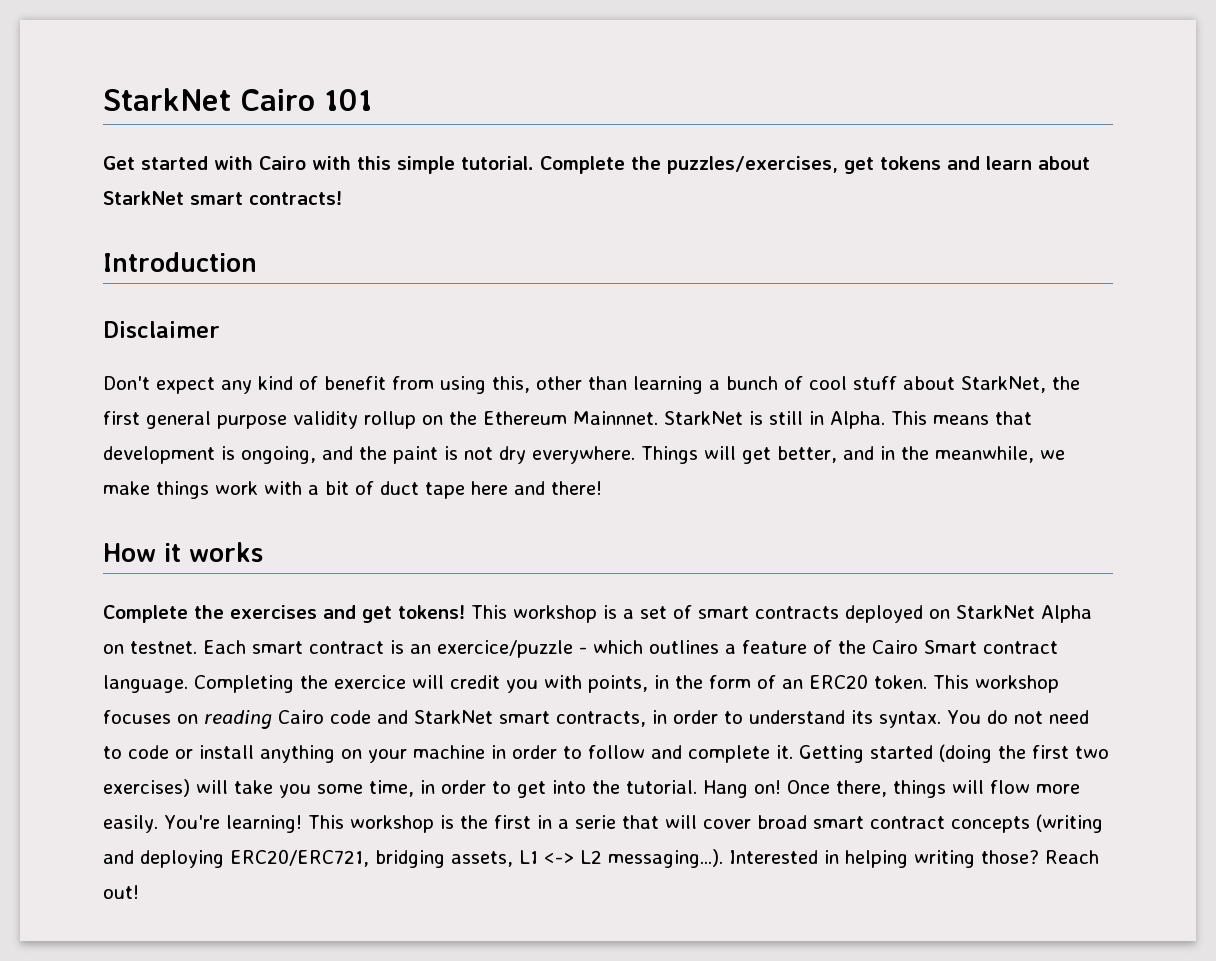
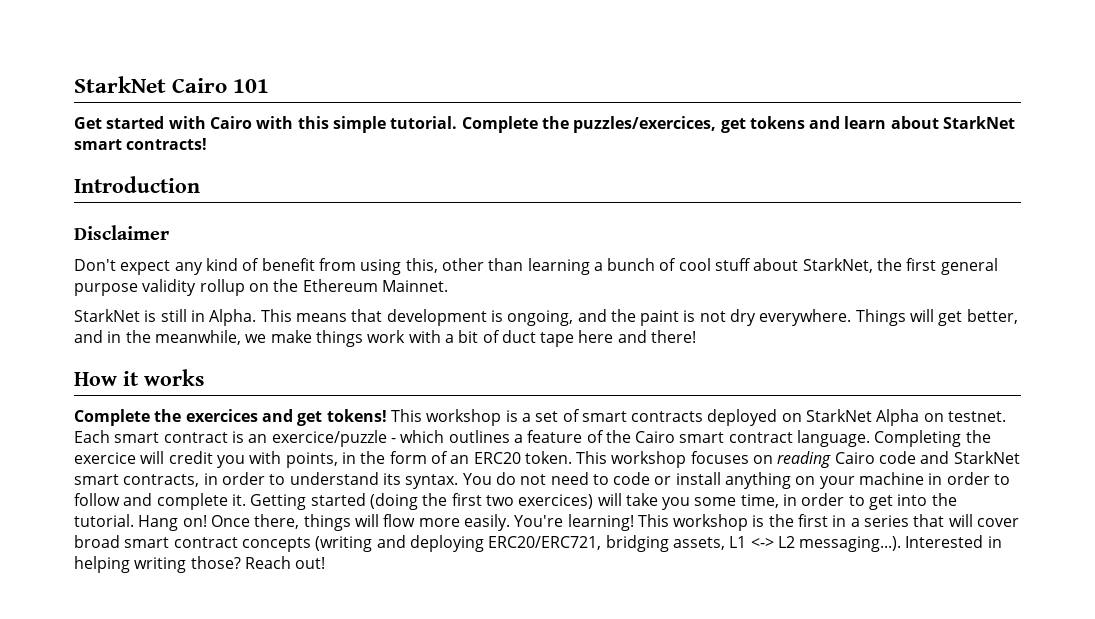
- Complete the puzzles/exercises, get tokens and learn about StarkNet smart contracts!
+ Complete the puzzles/exercices, get tokens and learn about StarkNet smart contracts!
- Don't expect any kind of benefit from using this, other than learning a bunch of cool stuff about StarkNet, the first general purpose validity rollup on the Ethereum Mainnnet. StarkNet is still in Alpha.
+ Don't expect any kind of benefit from using this, other than learning a bunch of cool stuff about StarkNet, the first general purpose validity rollup on the Ethereum Mainnet.
+ StarkNet is still in Alpha.
- Complete the exercises and get tokens!
+ Complete the exercices and get tokens!
- Each smart contract is an exercice/puzzle - which outlines a feature of the Cairo Smart contract language.
+ Each smart contract is an exercice/puzzle - which outlines a feature of the Cairo smart contract language.
- Getting started (doing the first two exercises) will take you some time, in order to get into the tutorial.
+ Getting started (doing the first two exercices) will take you some time, in order to get into the tutorial.
- This workshop is the first in a serie that will cover broad smart contract concepts (writing and deploying ERC20/ERC721, bridging assets, L1 <-> L2 messaging...). Interested in helping writing those?
+ This workshop is the first in a series that will cover broad smart contract concepts (writing and deploying ERC20/ERC721, bridging assets, L1 <-> L2 messaging...). Interested in helping writing those?

